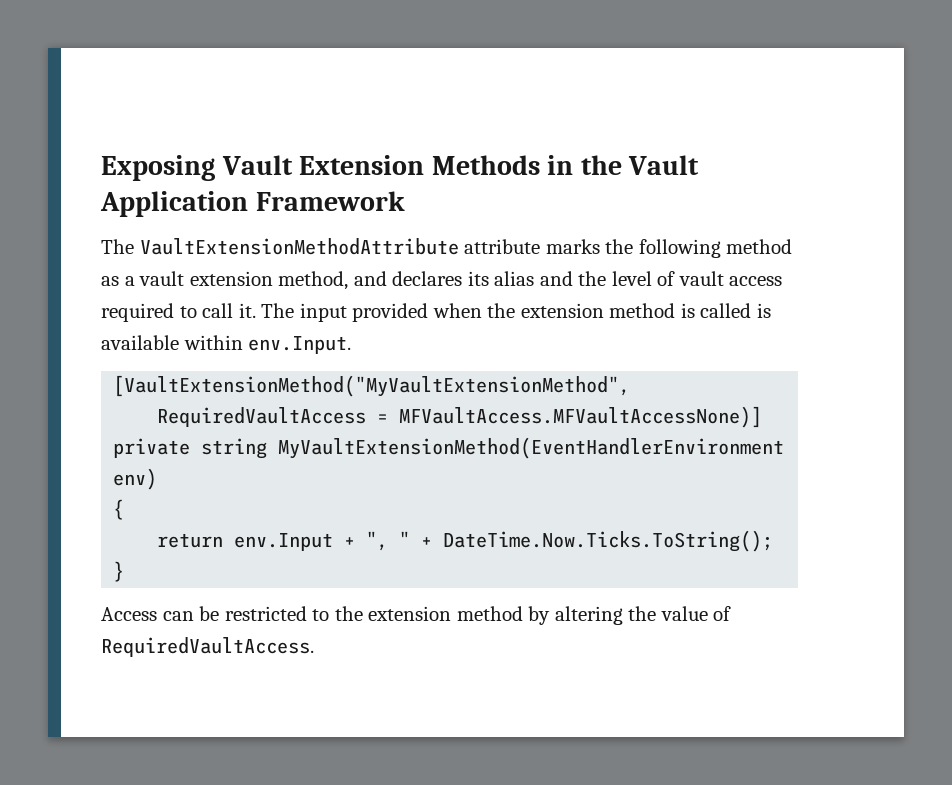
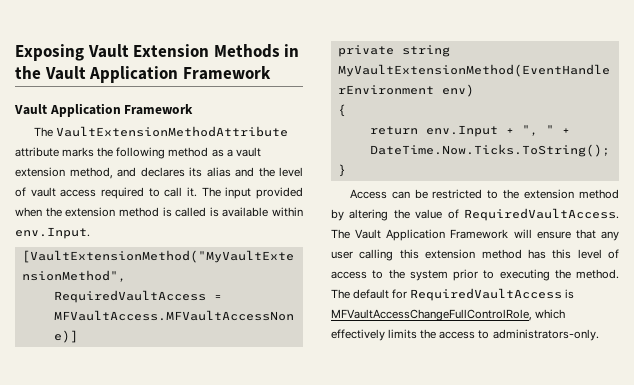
  Exposing Vault Extension Methods in the Vault Application Framework
+ Vault Application Framework
+ The Vault Application Framework will ensure that any user calling this extension method has this level of access to the system prior to executing the method. The default for RequiredVaultAccess is MFVaultAccessChangeFullControlRole, which effectively limits the access to administrators-only.

